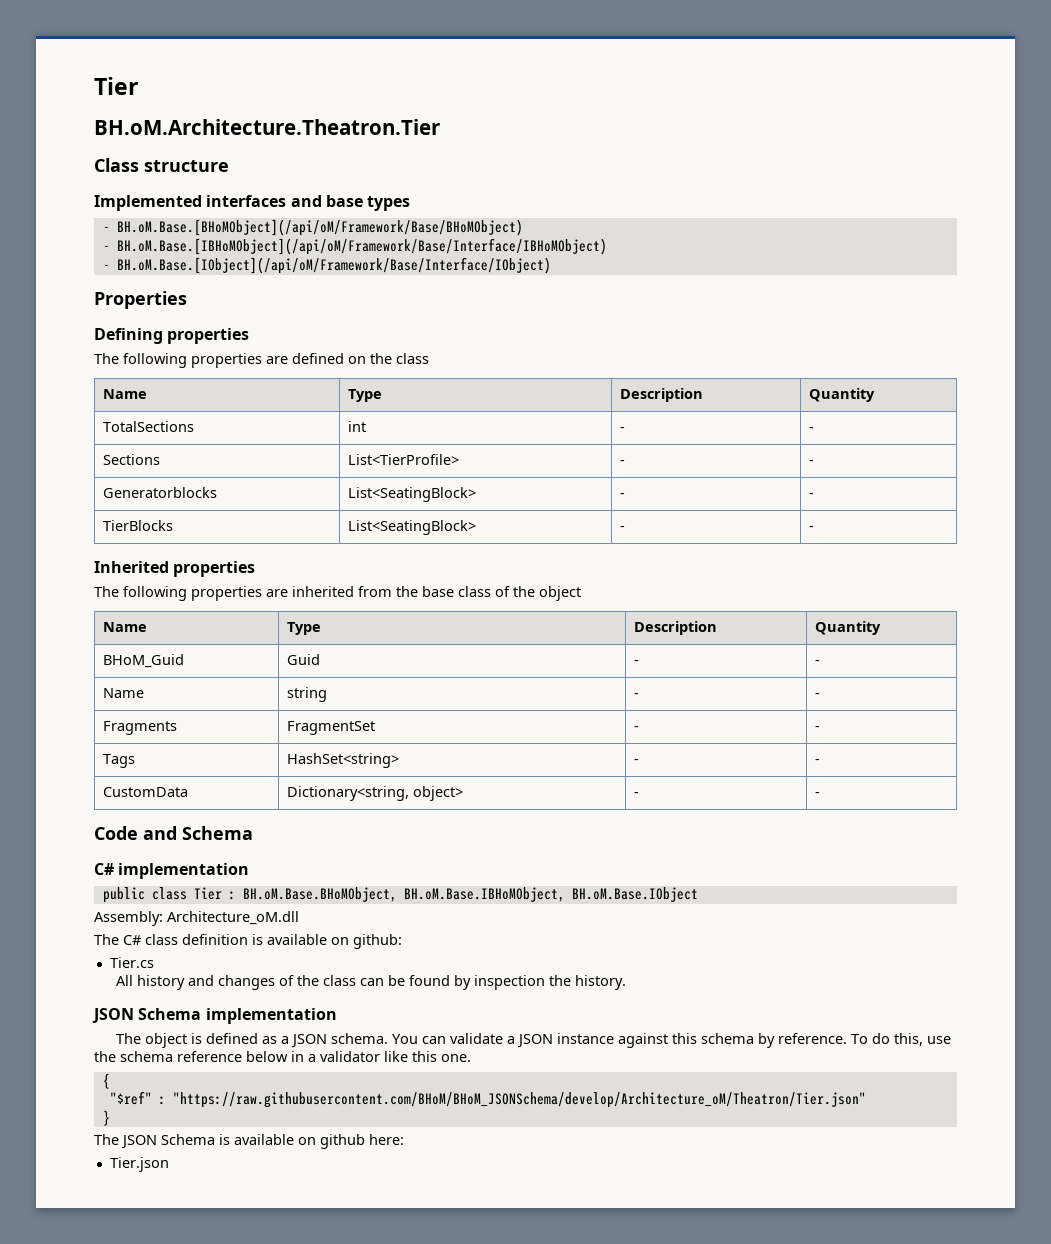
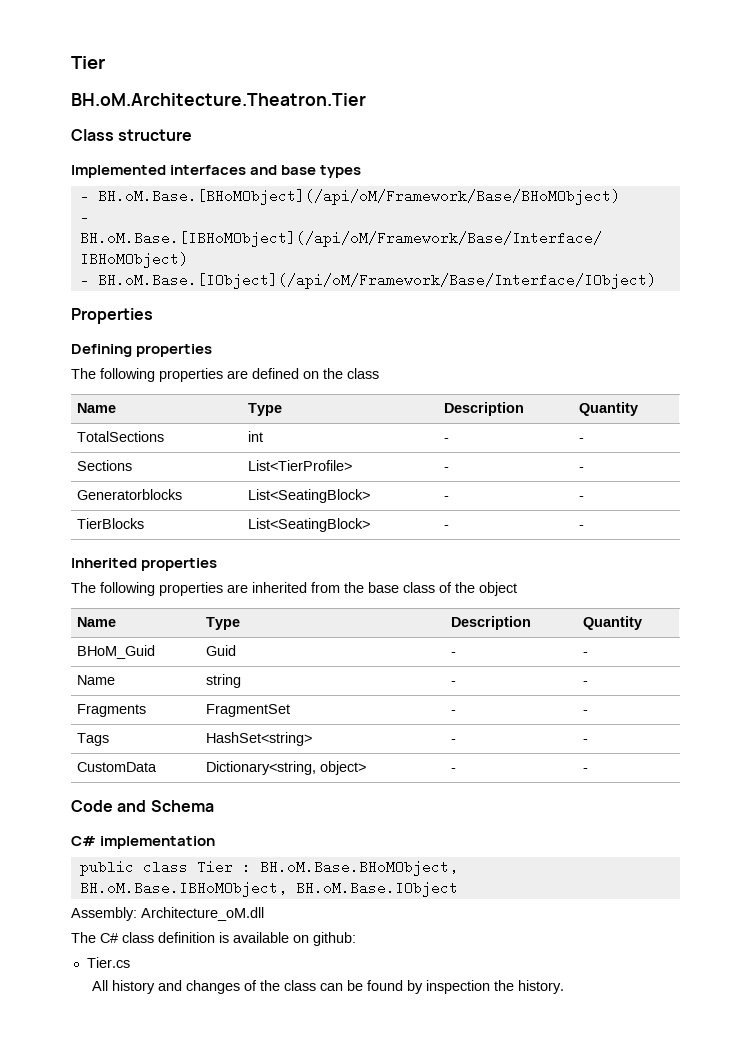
- JSON Schema implementation
- The object is defined as a JSON schema. You can validate a JSON instance against this schema by reference. To do this, use the schema reference below in a validator like this one.
- {
- "$ref" : "https://raw.githubusercontent.com/BHoM/BHoM_JSONSchema/develop/Architecture_oM/Theatron/Tier.json"
- }
- The JSON Schema is available on github here:
- Tier.json

